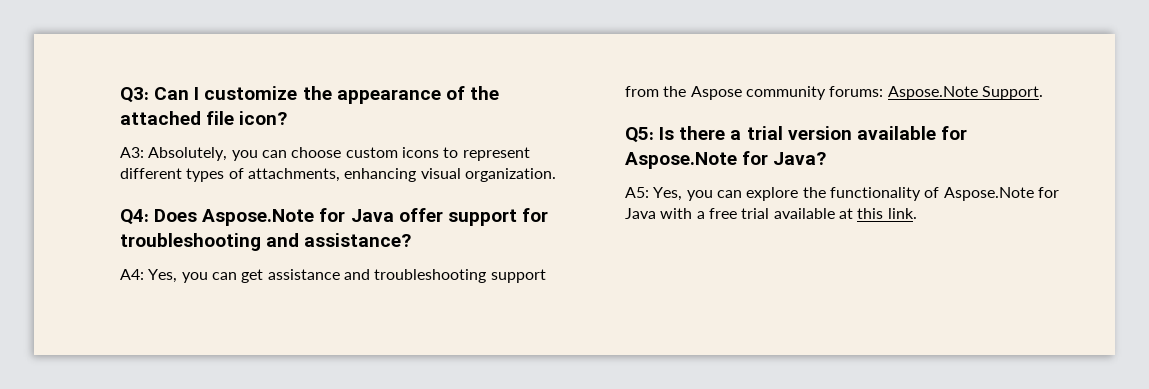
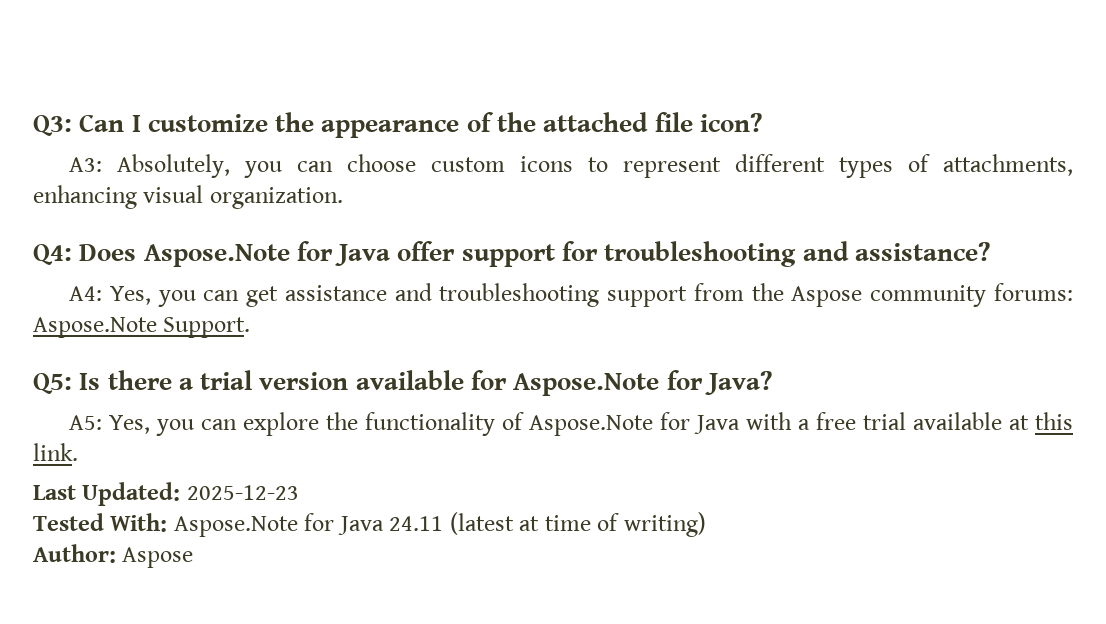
+ Last Updated: 2025-12-23
+ Tested With: Aspose.Note for Java 24.11 (latest at time of writing)
+ Author: Aspose

